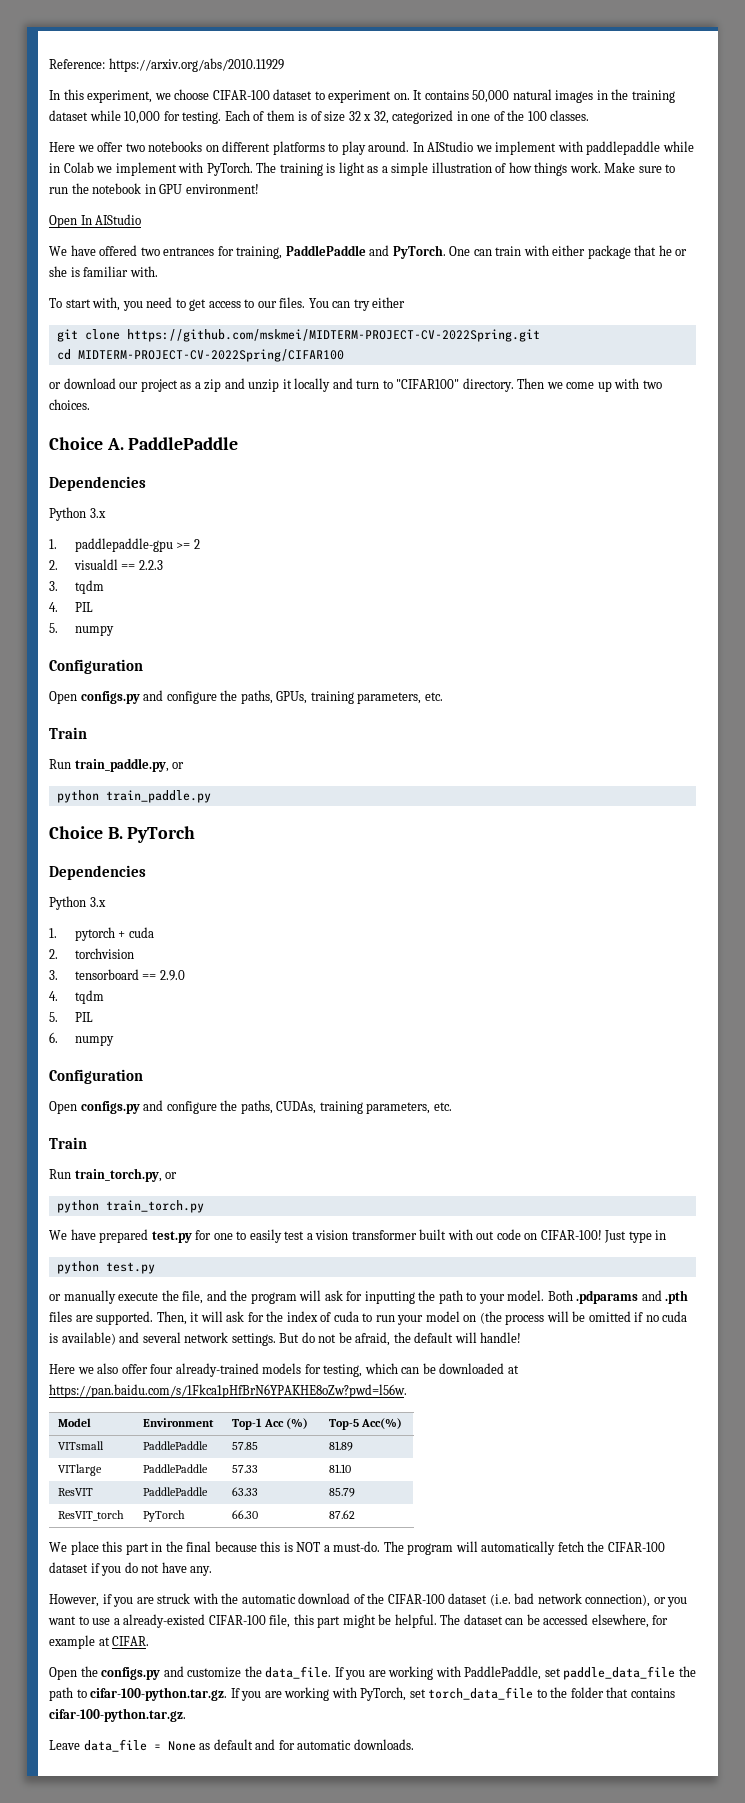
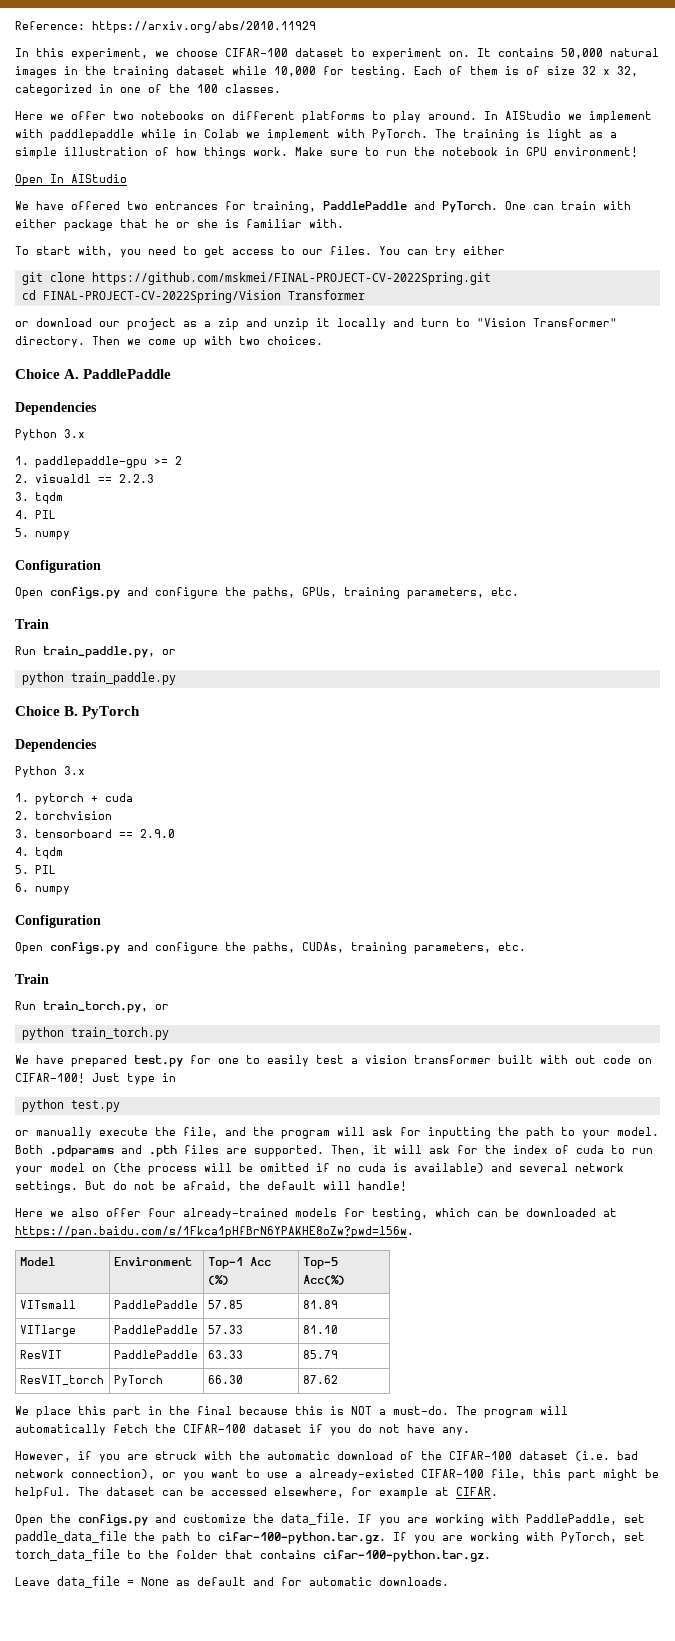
- git clone https://github.com/mskmei/MIDTERM-PROJECT-CV-2022Spring.git
+ git clone https://github.com/mskmei/FINAL-PROJECT-CV-2022Spring.git
- cd MIDTERM-PROJECT-CV-2022Spring/CIFAR100
+ cd FINAL-PROJECT-CV-2022Spring/Vision Transformer
- or download our project as a zip and unzip it locally and turn to "CIFAR100" directory.
+ or download our project as a zip and unzip it locally and turn to "Vision Transformer" directory.

